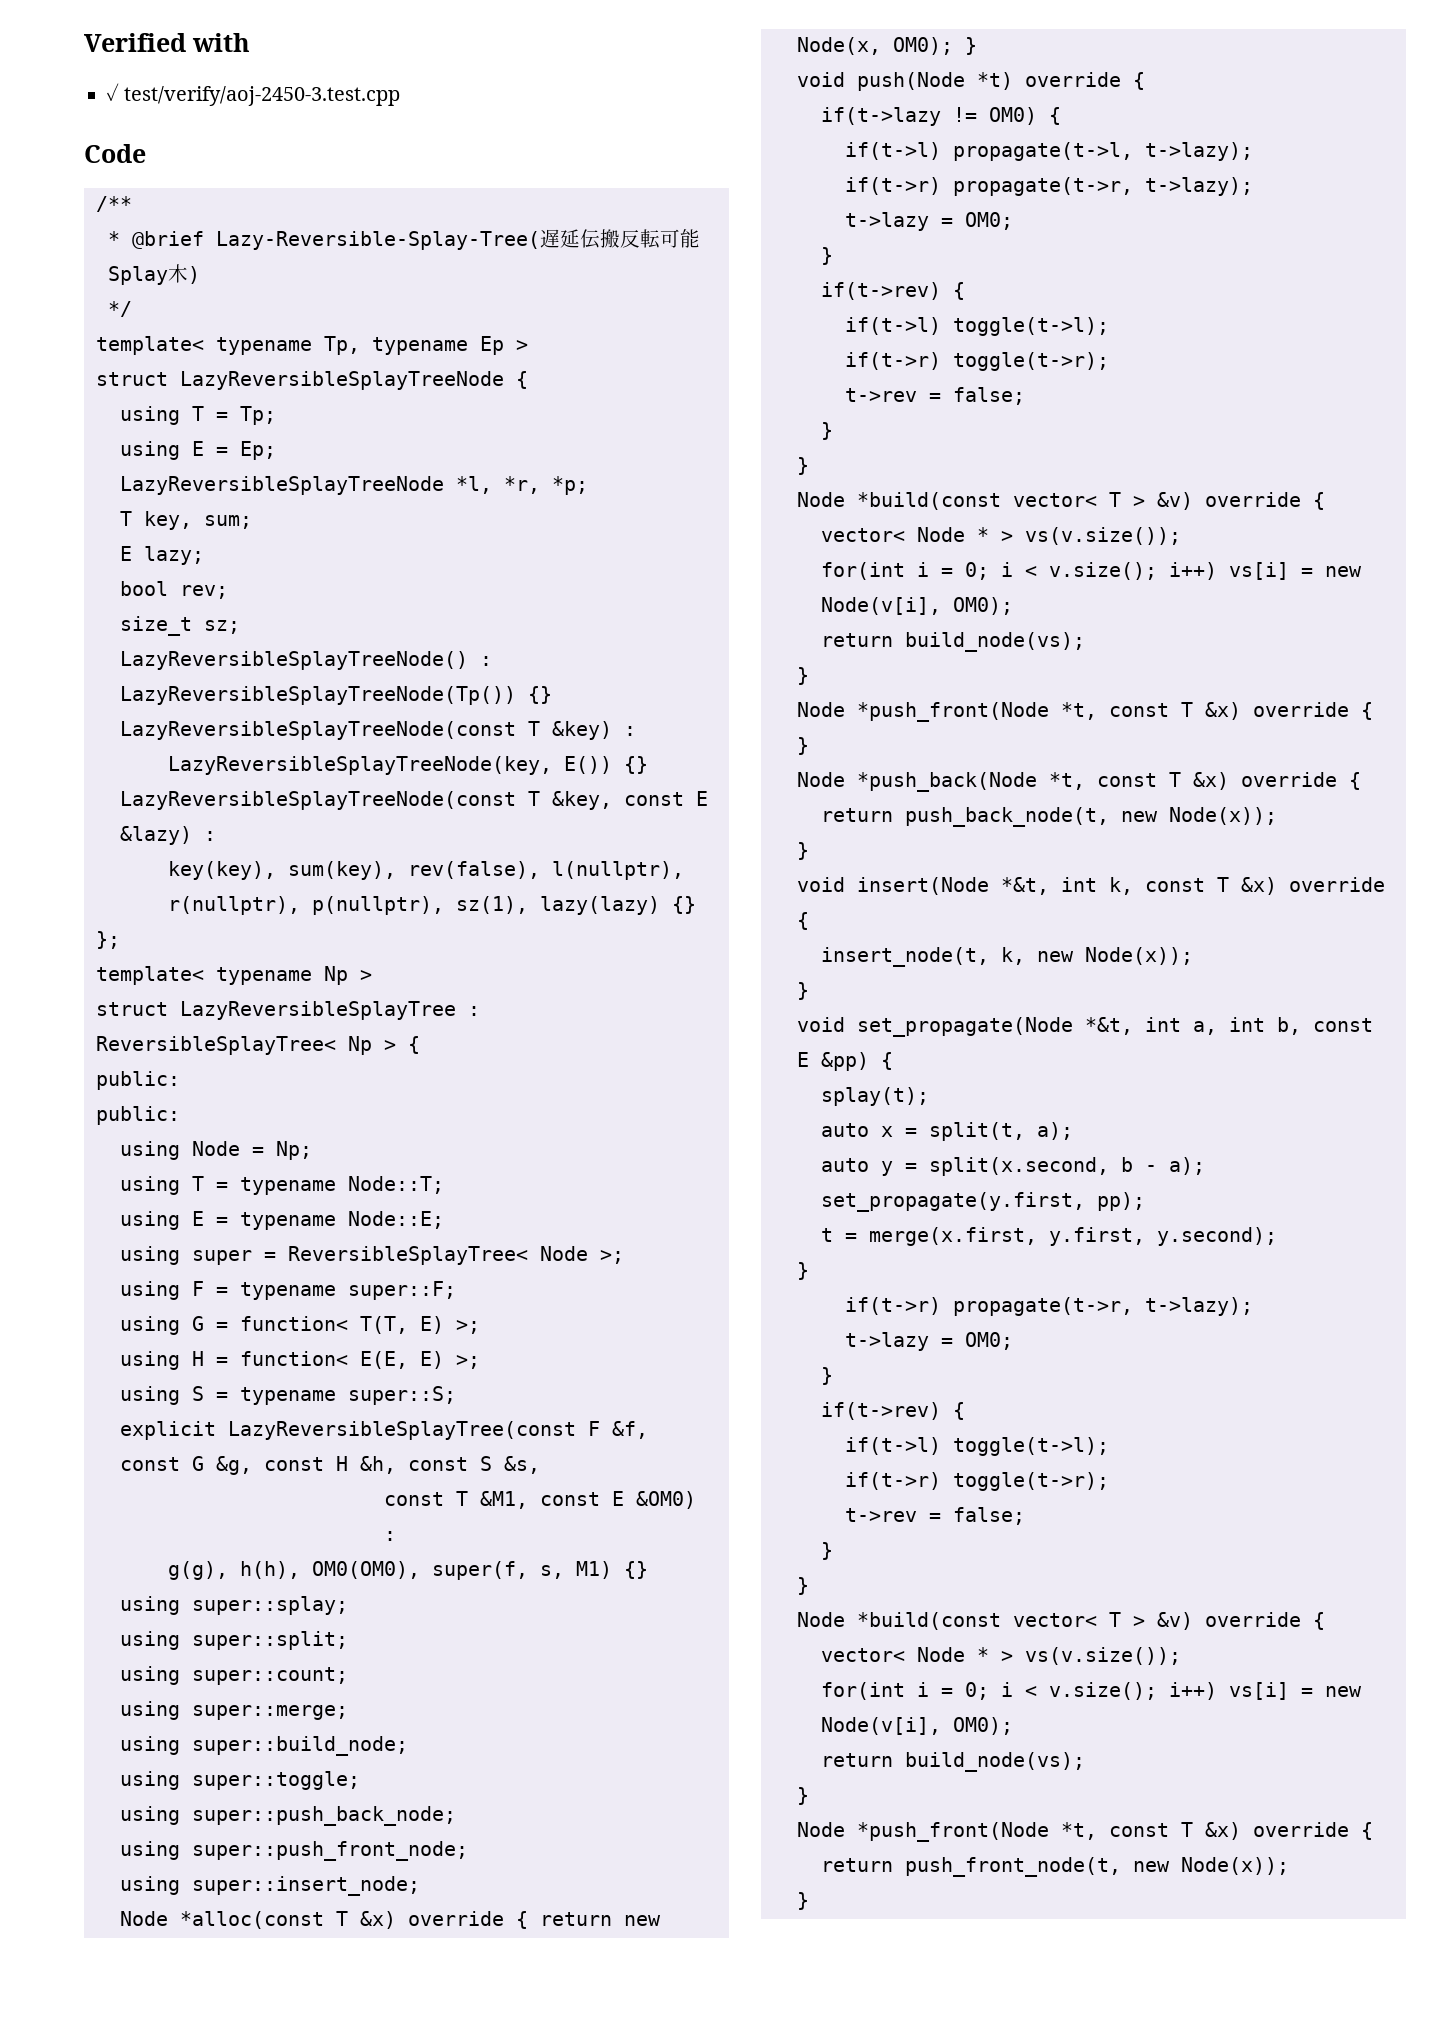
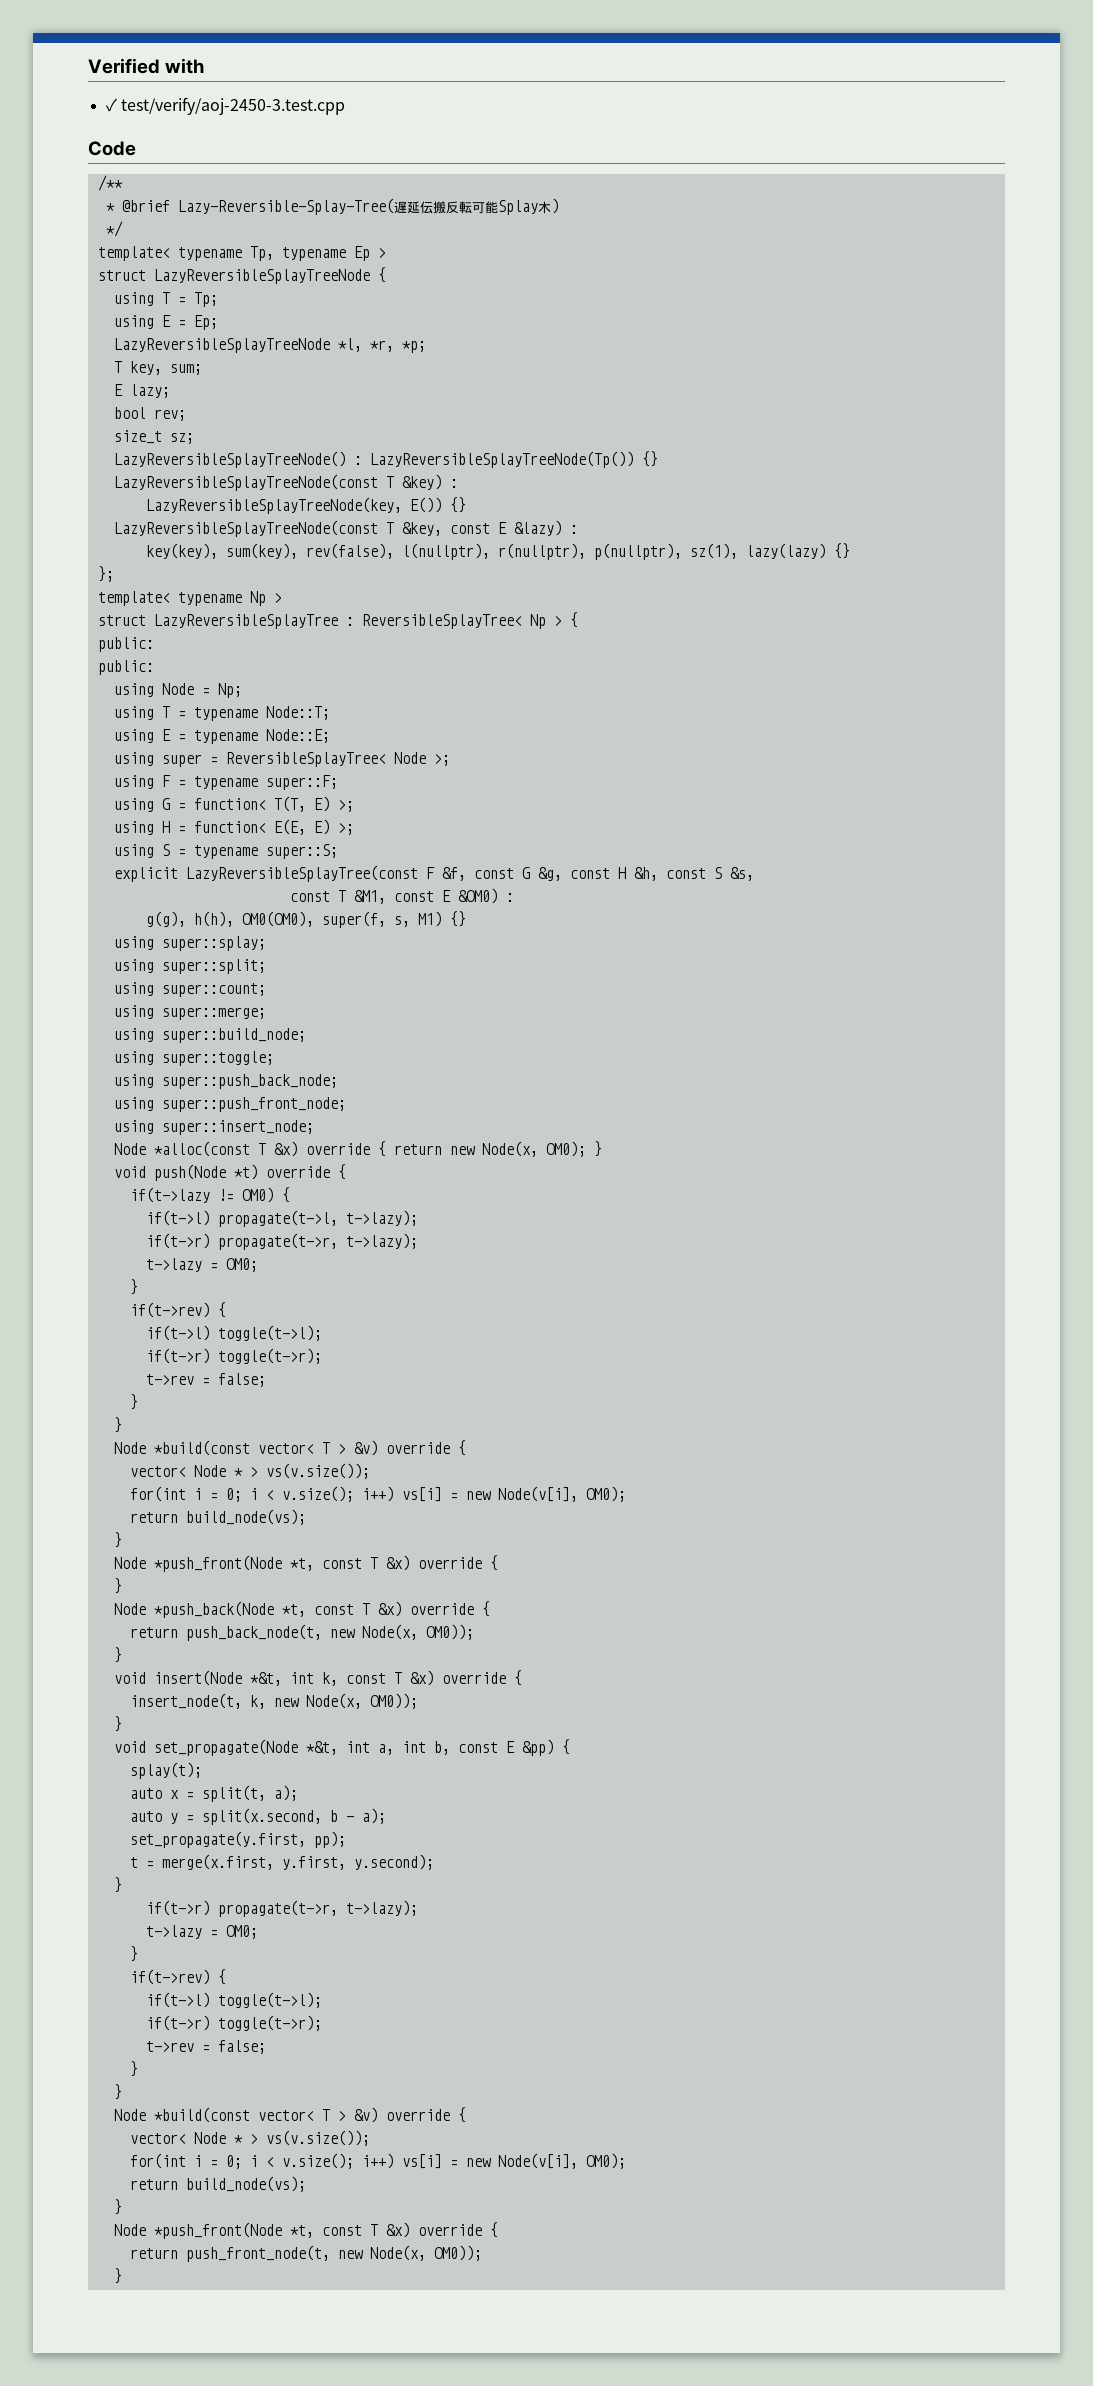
- return push_back_node(t, new Node(x));
+ return push_back_node(t, new Node(x, OM0));
- insert_node(t, k, new Node(x));
+ insert_node(t, k, new Node(x, OM0));
- return push_front_node(t, new Node(x));
+ return push_front_node(t, new Node(x, OM0));

